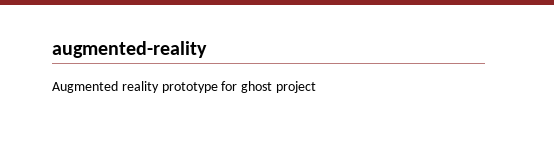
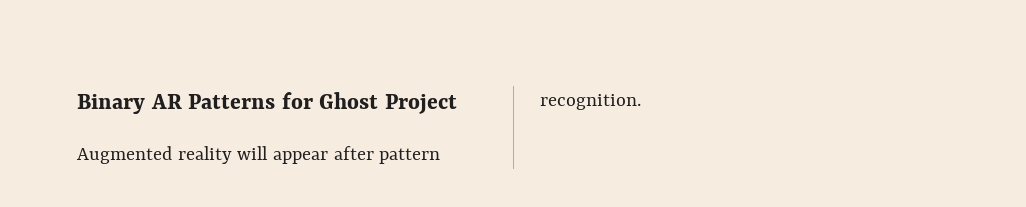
- augmented-reality
- Augmented reality prototype for ghost project
+ Binary AR Patterns for Ghost Project
+ Augmented reality will appear after pattern recognition.

